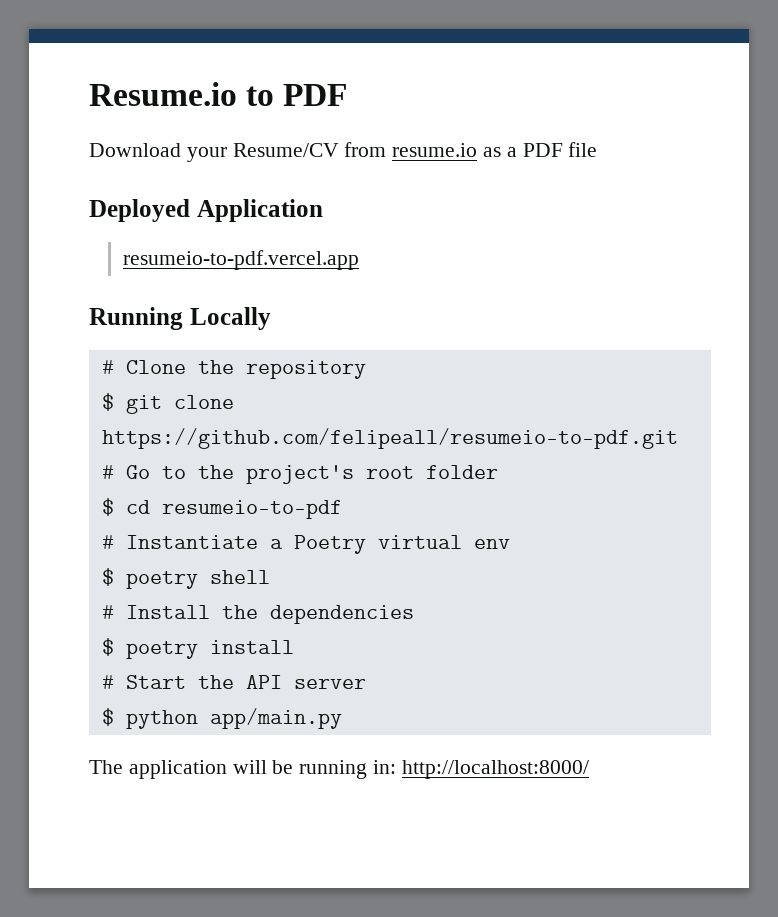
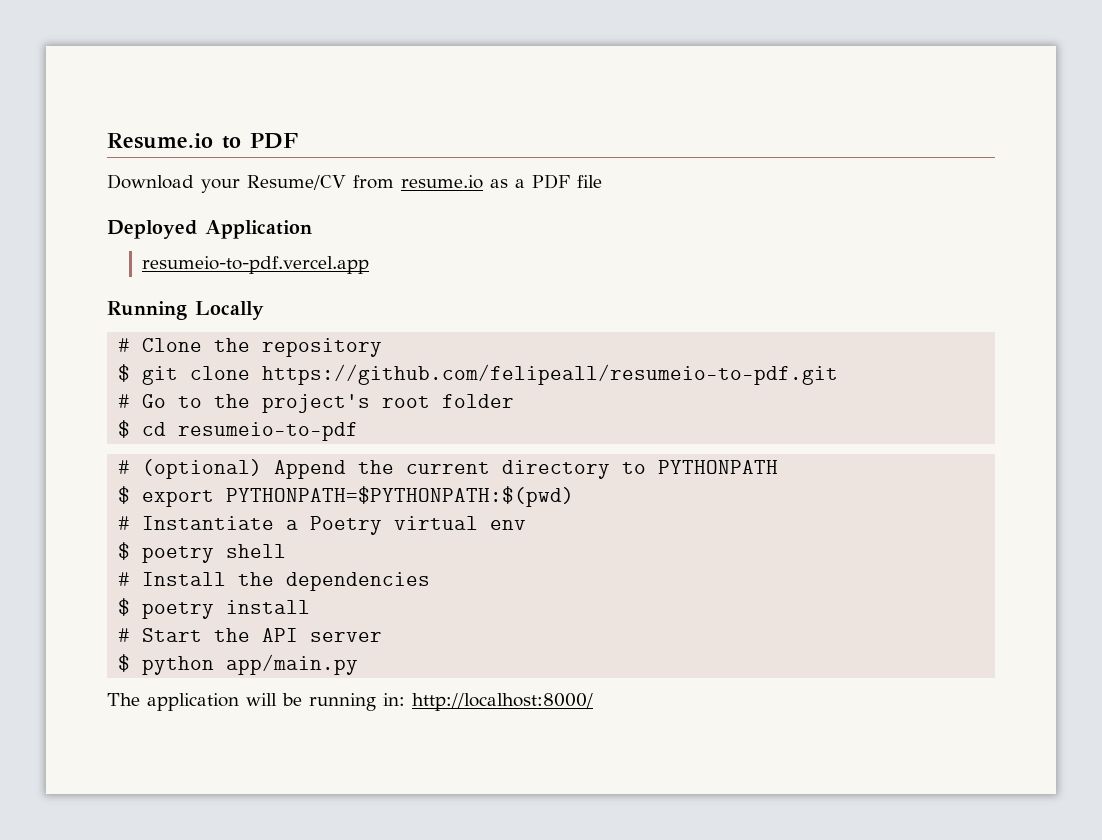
+ # (optional) Append the current directory to PYTHONPATH
+ $ export PYTHONPATH=$PYTHONPATH:$(pwd)

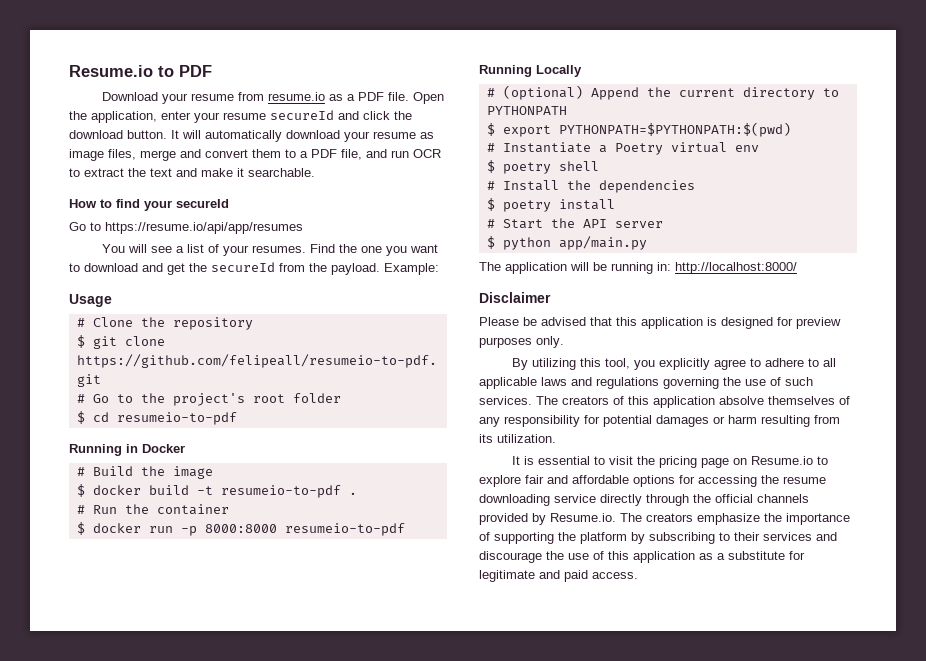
- Download your Resume/CV from resume.io as a PDF file
- Deployed Application
- resumeio-to-pdf.vercel.app
- Running Locally
+ Download your resume from resume.io as a PDF file. Open the application, enter your resume secureId and click the download button. It will automatically download your resume as image files, merge and convert them to a PDF file, and run OCR to extract the text and make it searchable.
+ How to find your secureId
+ Go to https://resume.io/api/app/resumes
+ You will see a list of your resumes. Find the one you want to download and get the secureId from the payload. Example:
+ Usage
+ Running in Docker
+ # Build the image
+ $ docker build -t resumeio-to-pdf .
+ # Run the container
+ $ docker run -p 8000:8000 resumeio-to-pdf
+ Running Locally
+ Disclaimer
+ Please be advised that this application is designed for preview purposes only.
+ By utilizing this tool, you explicitly agree to adhere to all applicable laws and regulations governing the use of such services. The creators of this application absolve themselves of any responsibility for potential damages or harm resulting from its utilization.
+ It is essential to visit the pricing page on Resume.io to explore fair and affordable options for accessing the resume downloading service directly through the official channels provided by Resume.io. The creators emphasize the importance of supporting the platform by subscribing to their services and discourage the use of this application as a substitute for legitimate and paid access.

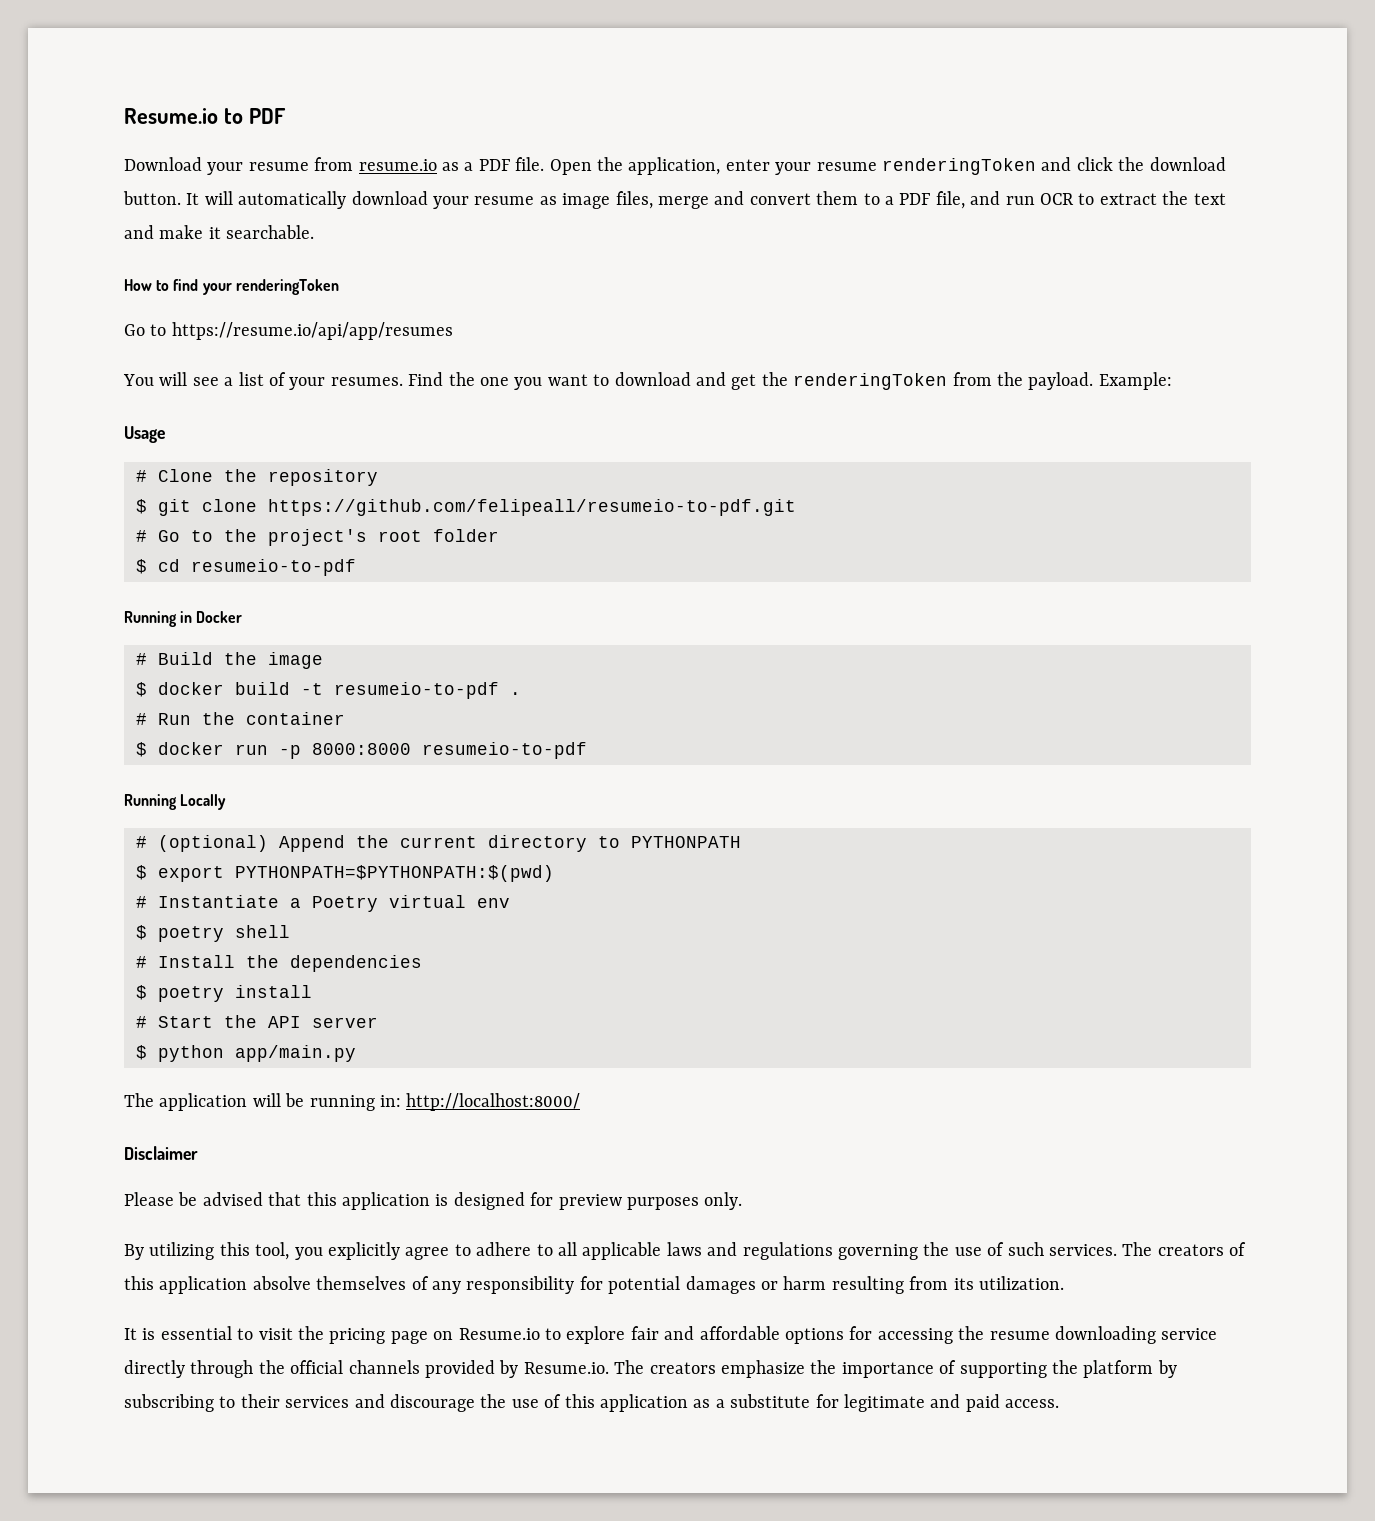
- Open the application, enter your resume secureId and click the download button.
+ Open the application, enter your resume renderingToken and click the download button.
- How to find your secureId
+ How to find your renderingToken
- Find the one you want to download and get the secureId from the payload.
+ Find the one you want to download and get the renderingToken from the payload.

